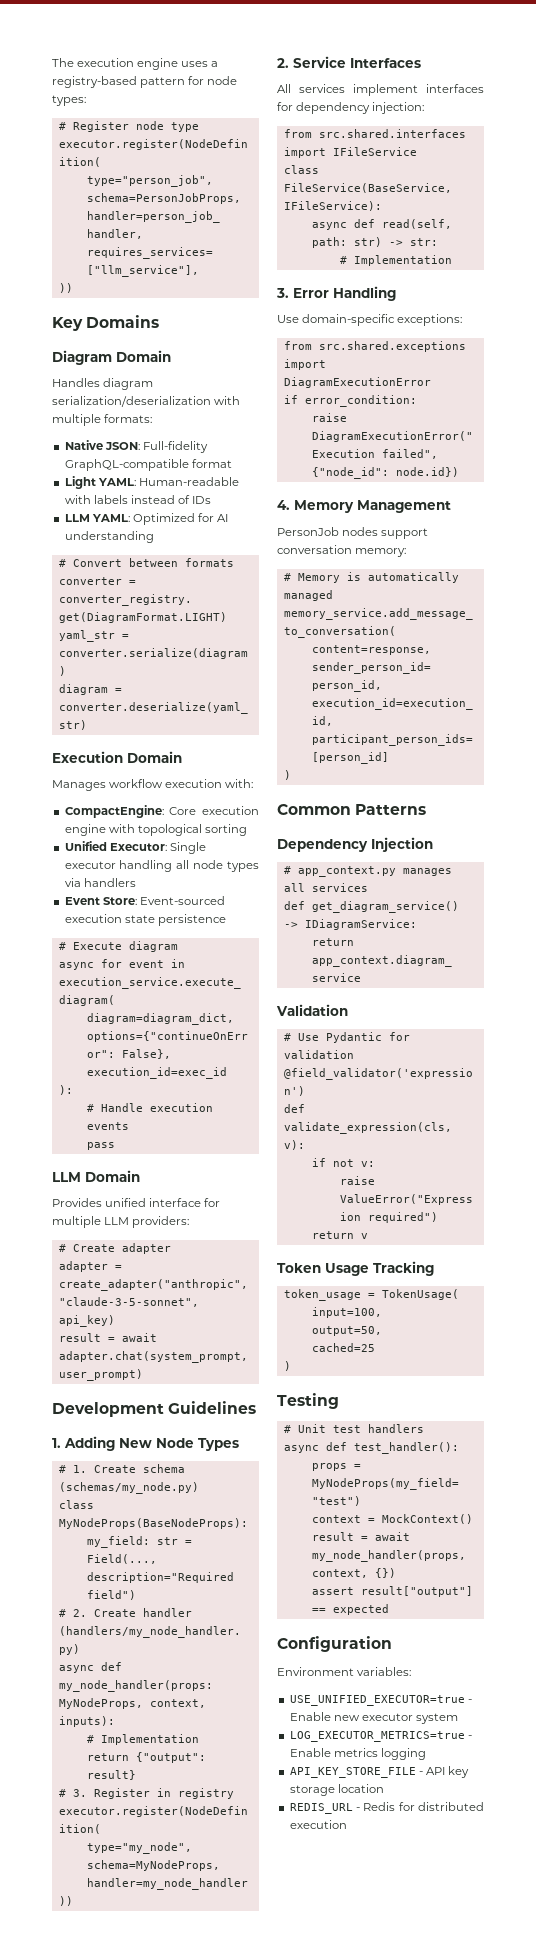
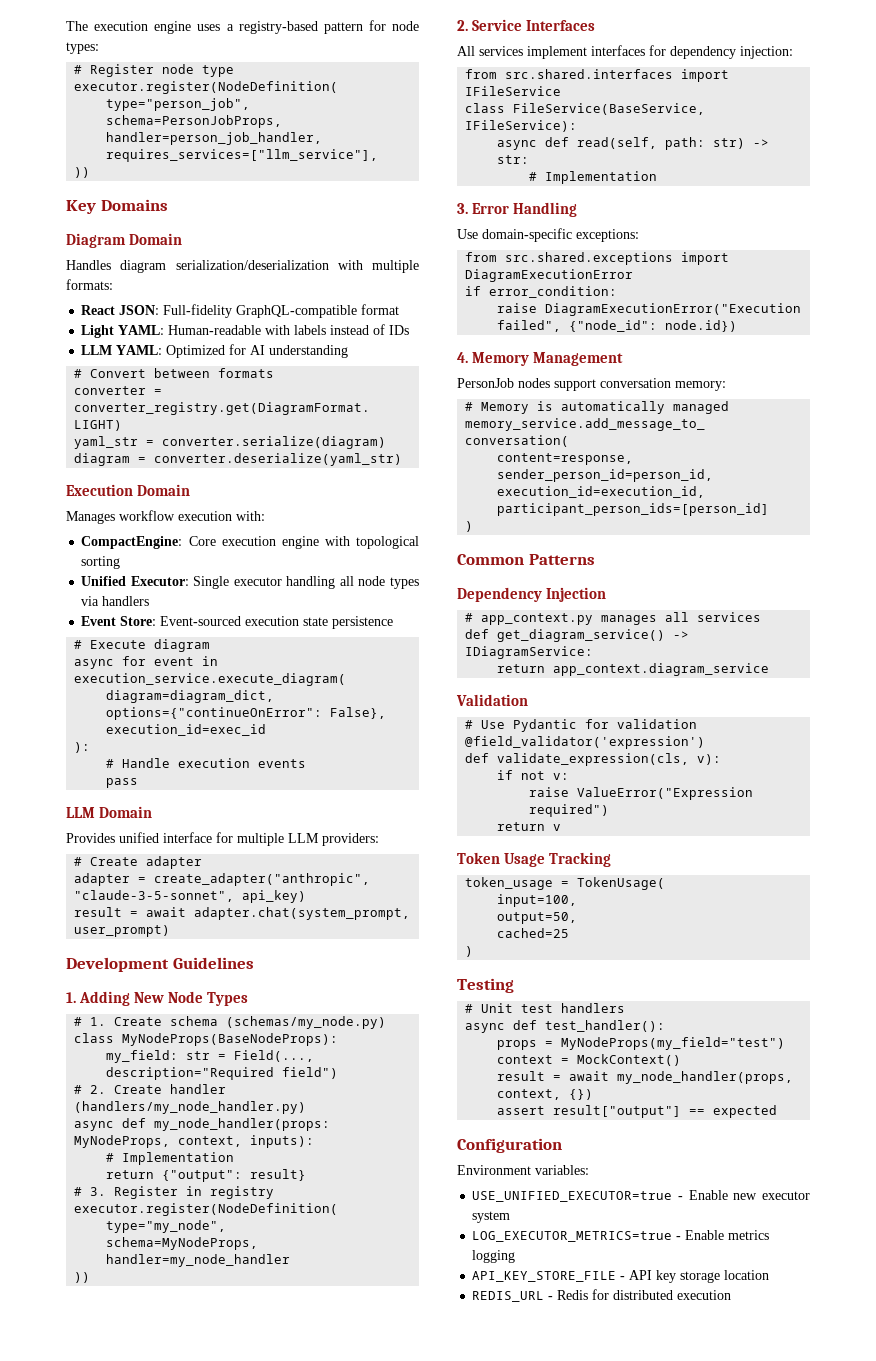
- Native JSON: Full-fidelity GraphQL-compatible format
+ React JSON: Full-fidelity GraphQL-compatible format

